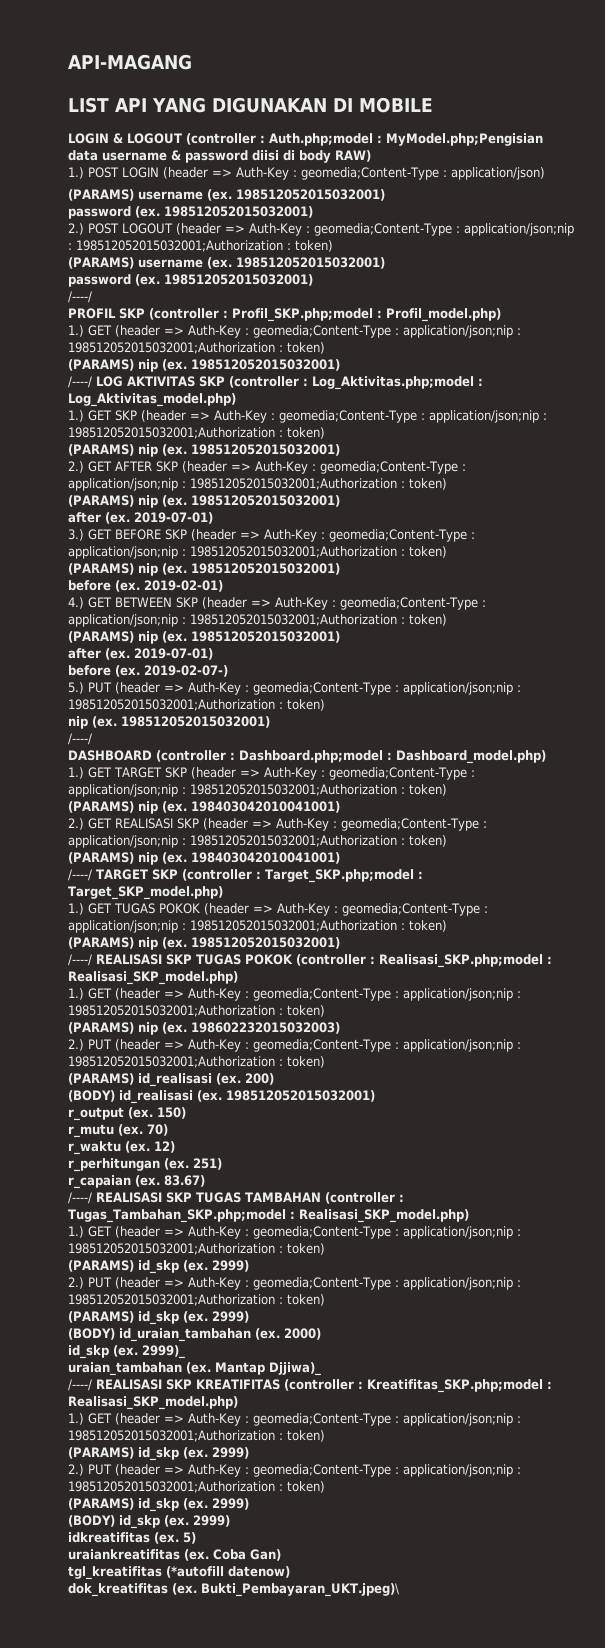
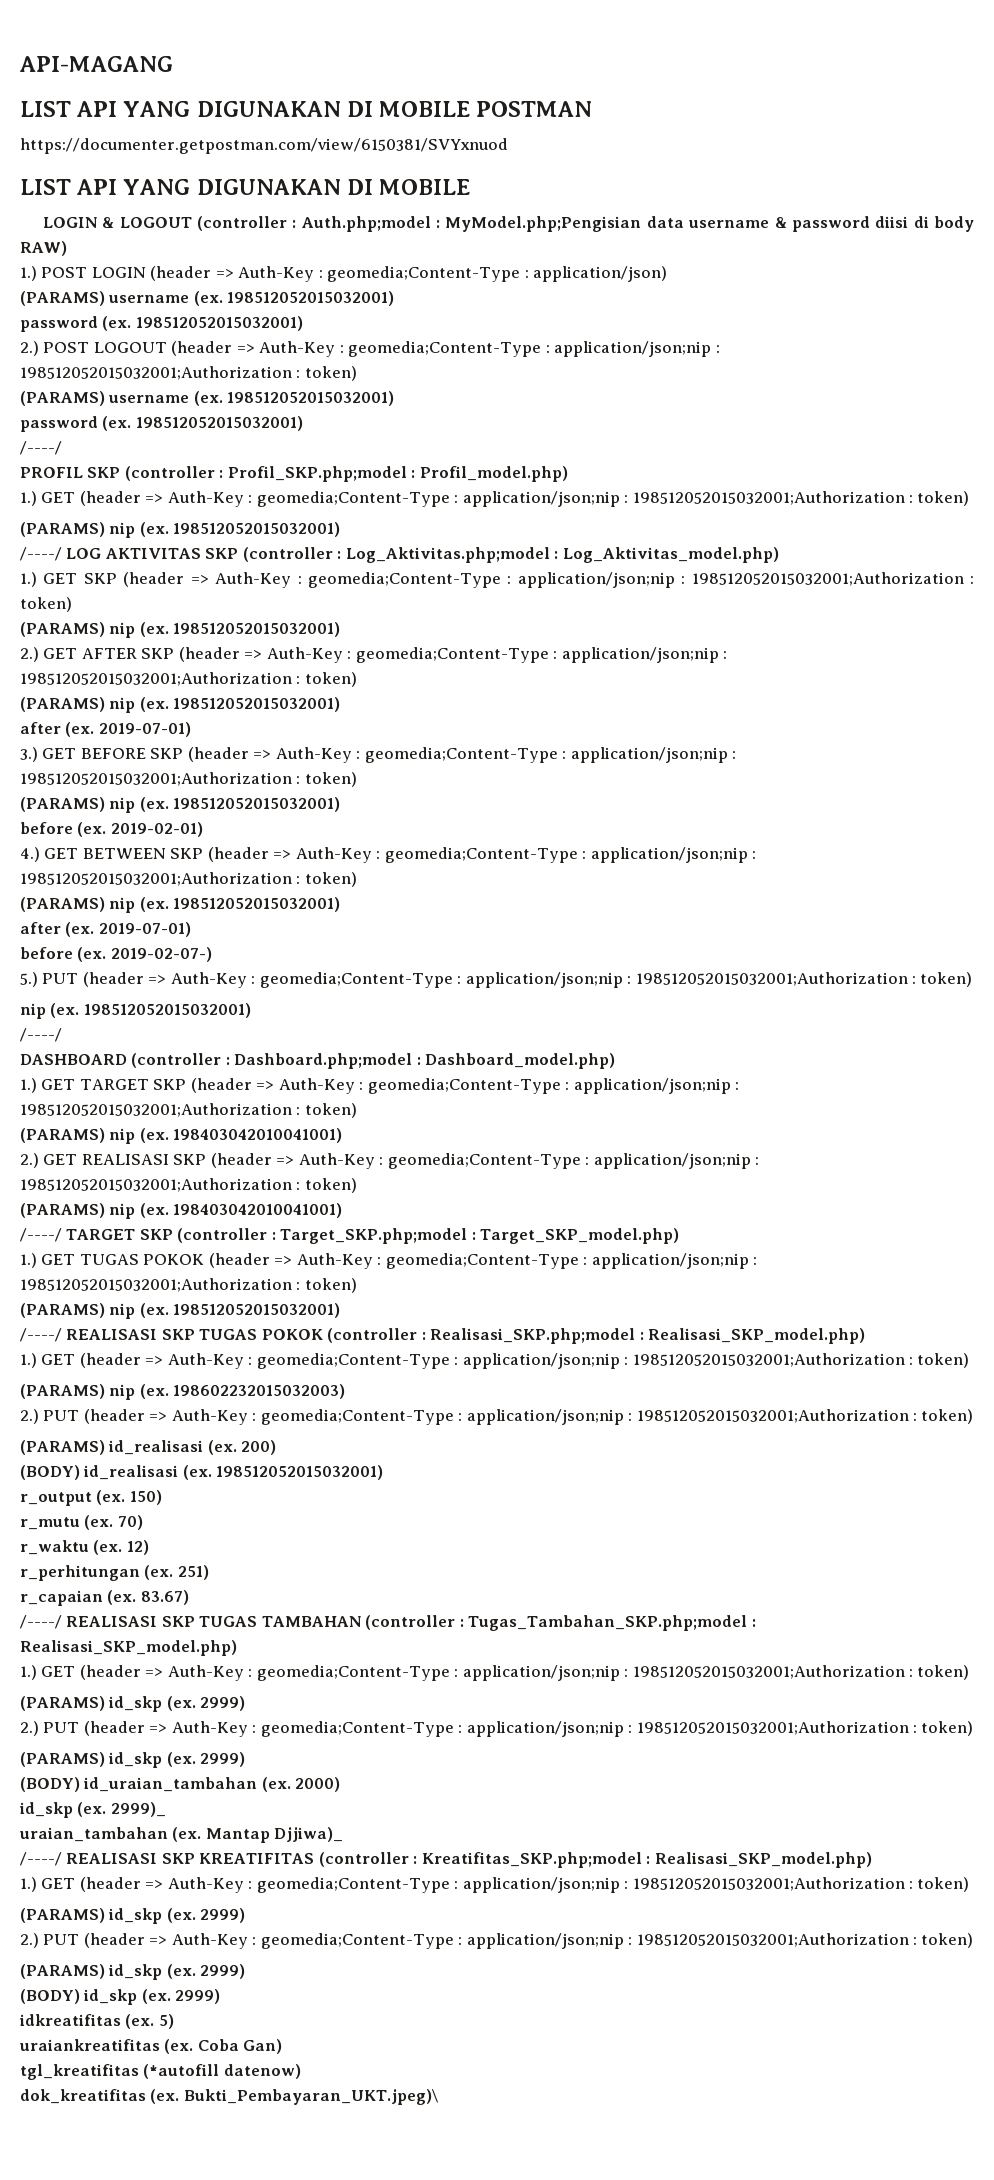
+ LIST API YANG DIGUNAKAN DI MOBILE POSTMAN
+ https://documenter.getpostman.com/view/6150381/SVYxnuod

